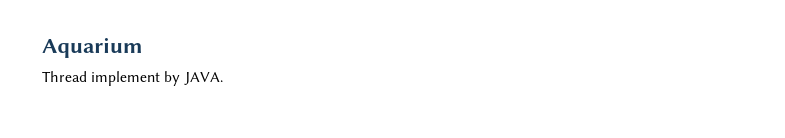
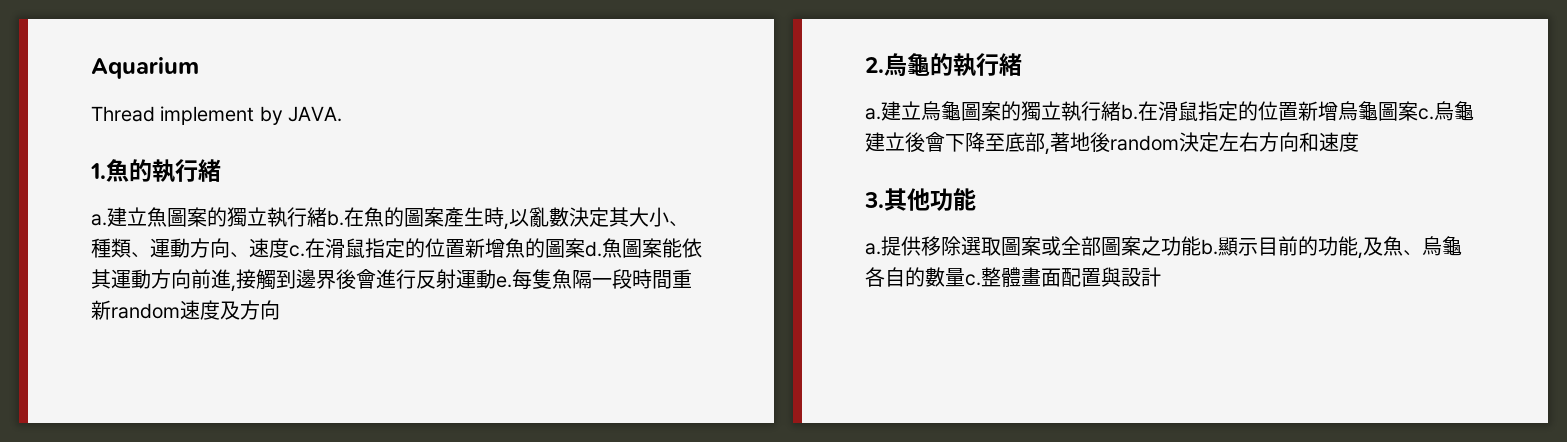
+ 1.魚的執行緒
+ a.建立魚圖案的獨立執行緒b.在魚的圖案產生時,以亂數決定其大小、種類、運動方向、速度c.在滑鼠指定的位置新增魚的圖案d.魚圖案能依其運動方向前進,接觸到邊界後會進行反射運動e.每隻魚隔一段時間重新random速度及方向
+ 2.烏龜的執行緒
+ a.建立烏龜圖案的獨立執行緒b.在滑鼠指定的位置新增烏龜圖案c.烏龜建立後會下降至底部,著地後random決定左右方向和速度
+ 3.其他功能
+ a.提供移除選取圖案或全部圖案之功能b.顯示目前的功能,及魚、烏龜各自的數量c.整體畫面配置與設計

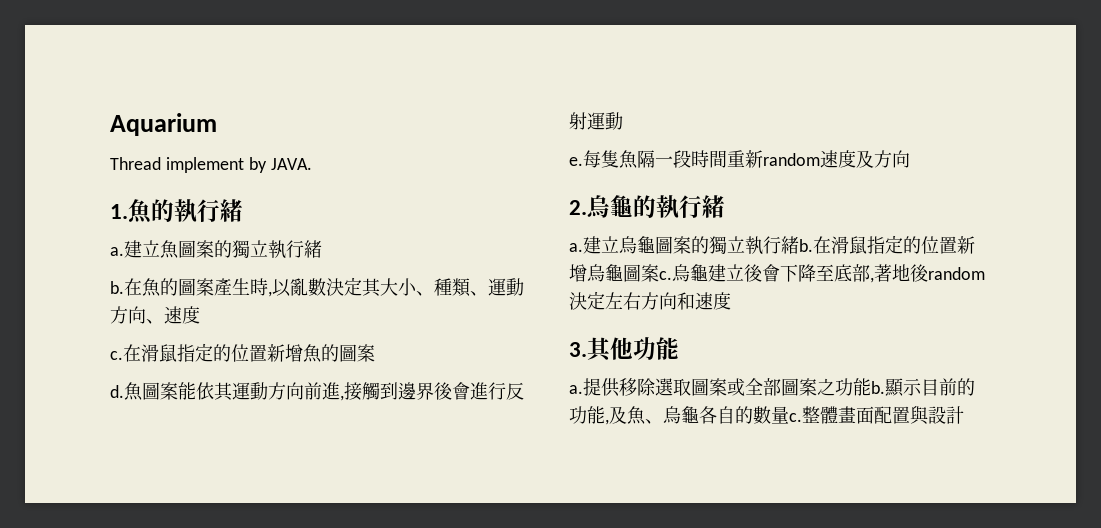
- 建立魚圖案的獨立執行緒b.
+ 建立魚圖案的獨立執行緒
+ b.
- 在魚的圖案產生時,以亂數決定其大小、種類、運動方向、速度c.
+ 在魚的圖案產生時,以亂數決定其大小、種類、運動方向、速度
+ c.
- 在滑鼠指定的位置新增魚的圖案d.
+ 在滑鼠指定的位置新增魚的圖案
+ d.
- 魚圖案能依其運動方向前進,接觸到邊界後會進行反射運動e.
+ 魚圖案能依其運動方向前進,接觸到邊界後會進行反射運動
+ e.

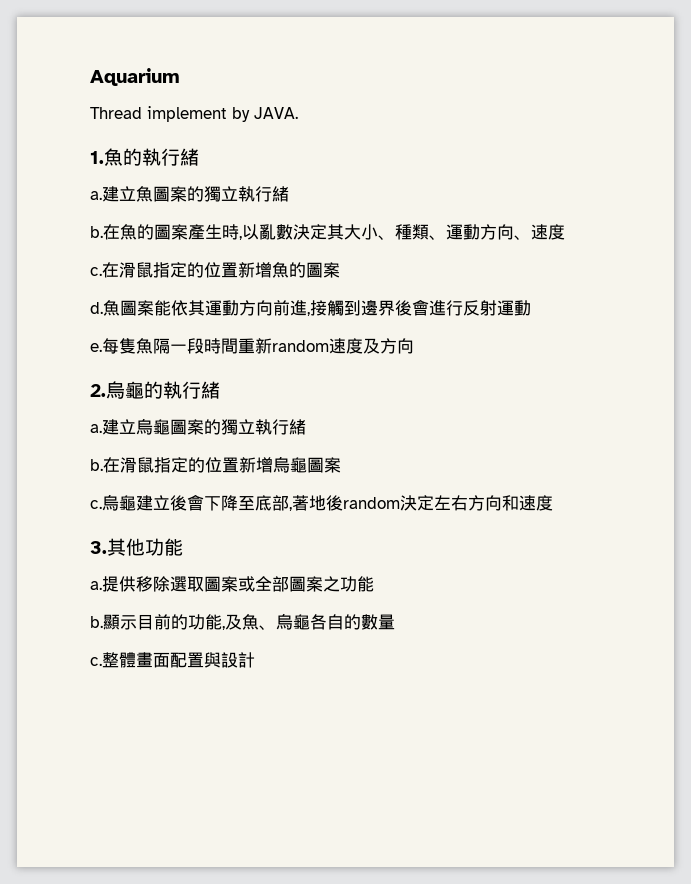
- 建立烏龜圖案的獨立執行緒b.
+ 建立烏龜圖案的獨立執行緒
+ b.
- 在滑鼠指定的位置新增烏龜圖案c.
+ 在滑鼠指定的位置新增烏龜圖案
+ c.
- 提供移除選取圖案或全部圖案之功能b.
+ 提供移除選取圖案或全部圖案之功能
+ b.
- 顯示目前的功能,及魚、烏龜各自的數量c.
+ 顯示目前的功能,及魚、烏龜各自的數量
+ c.

